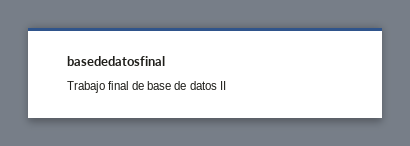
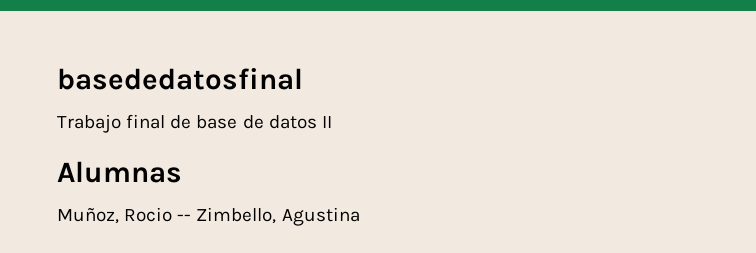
+ Alumnas
+ Muñoz, Rocio -- Zimbello, Agustina

